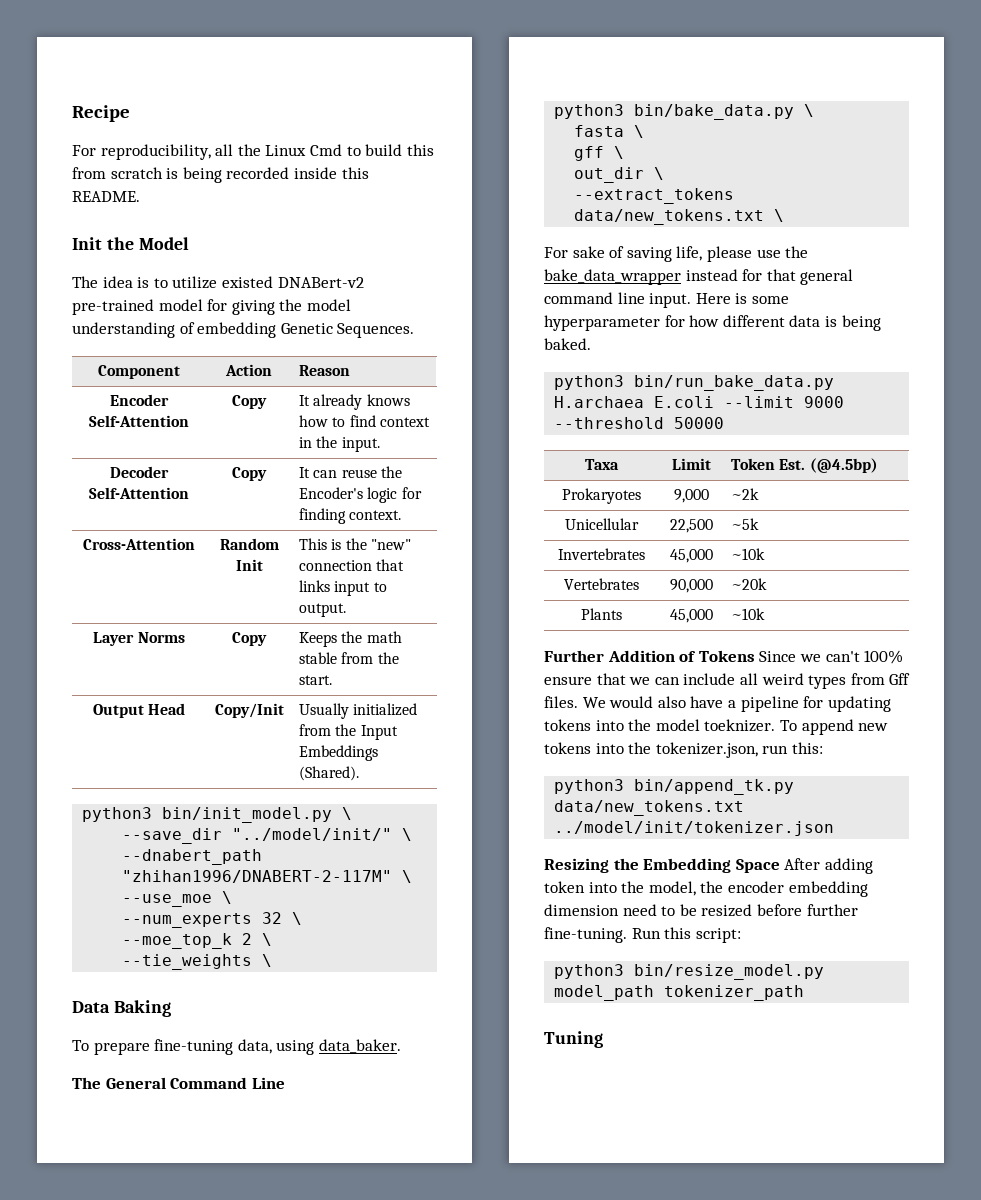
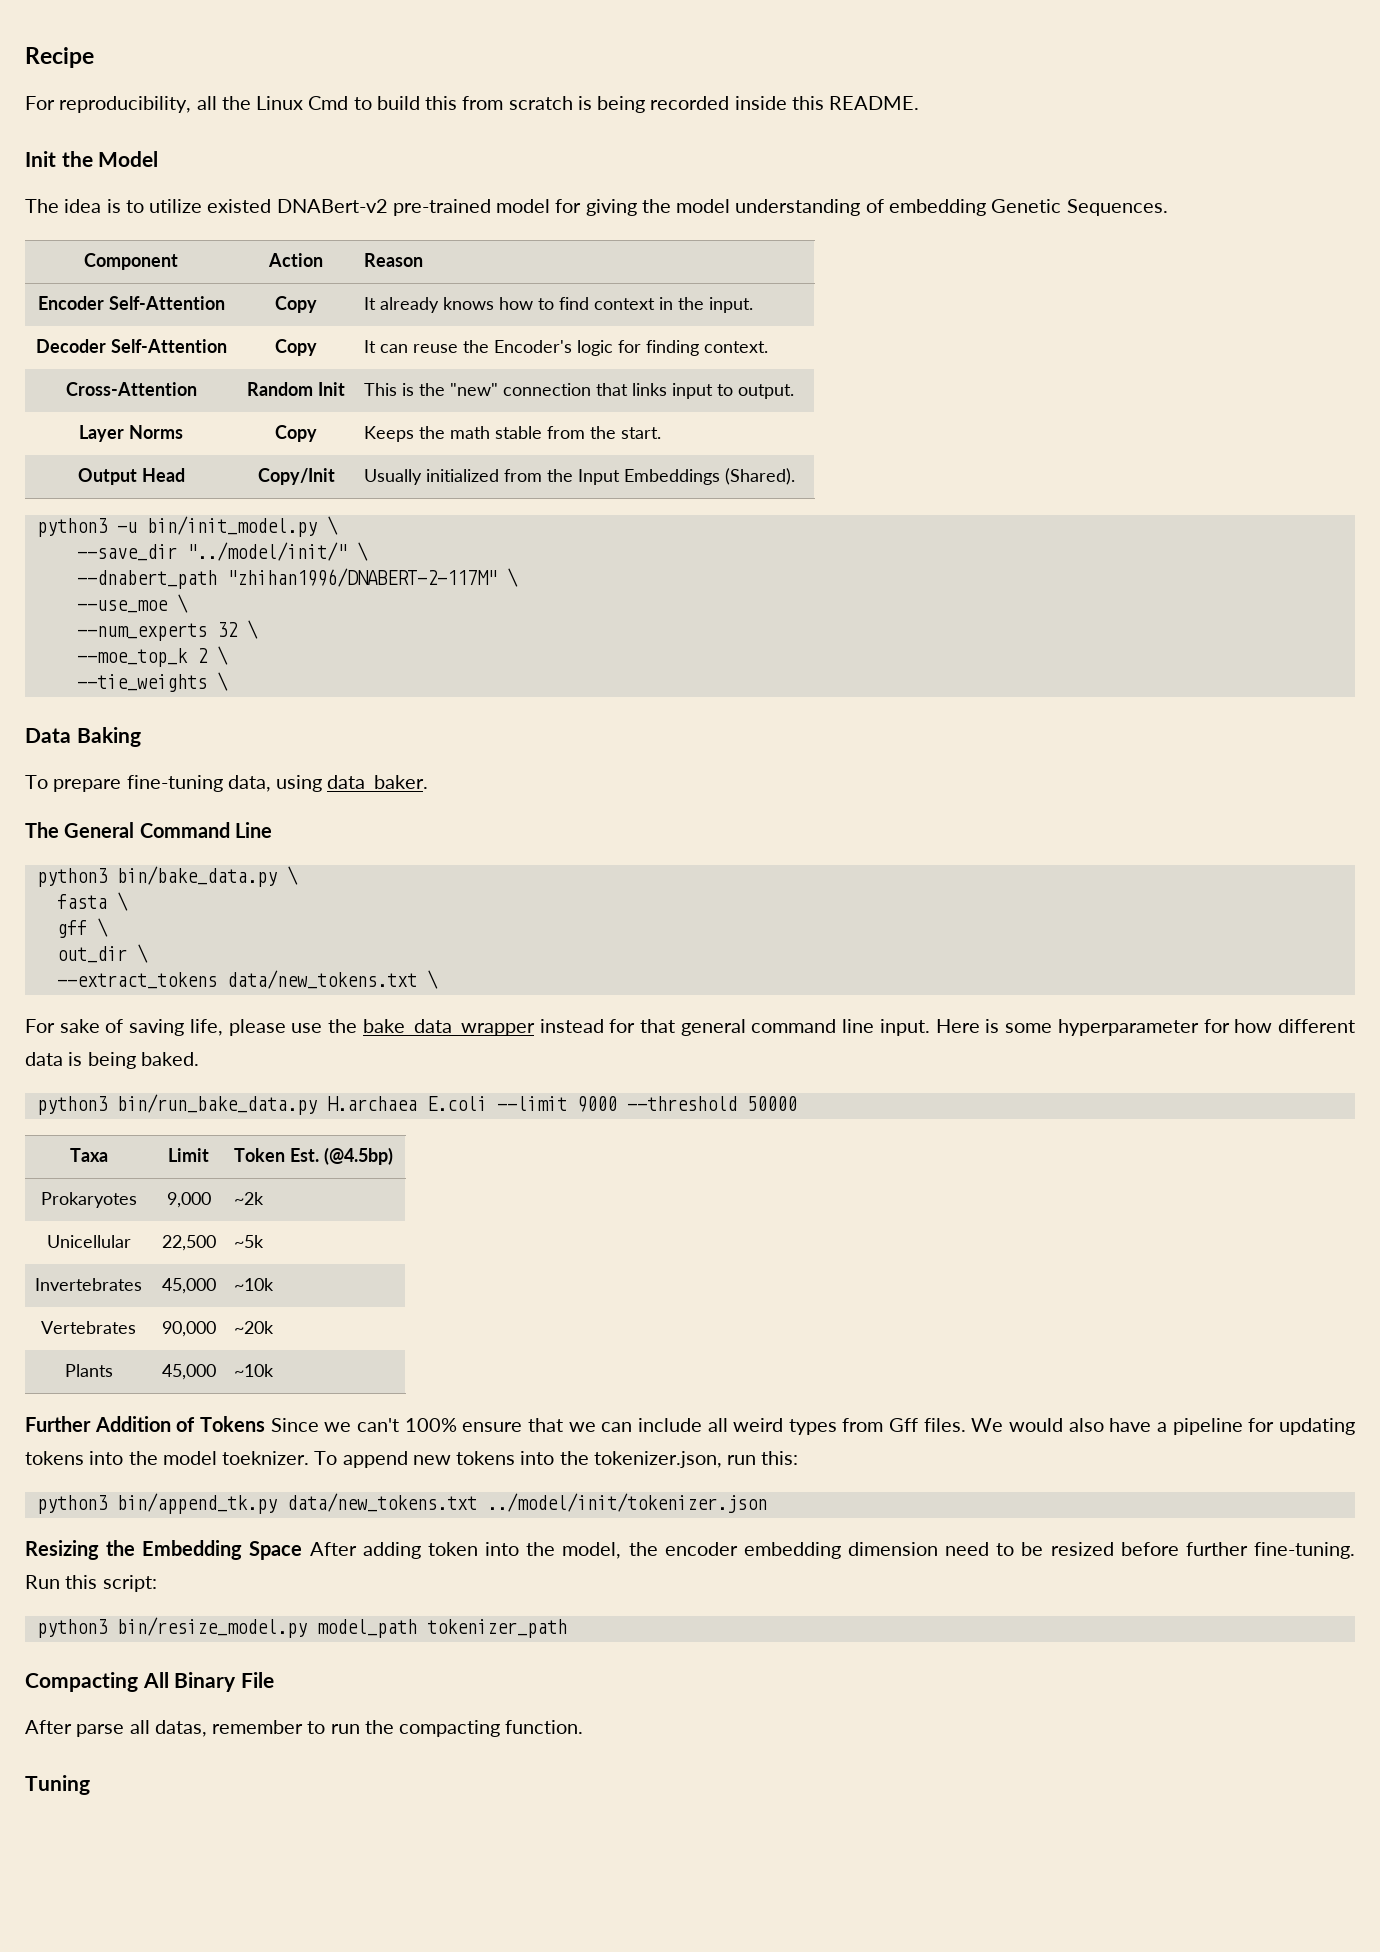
- python3 bin/init_model.py \
+ python3 -u bin/init_model.py \
+ Compacting All Binary File
+ After parse all datas, remember to run the compacting function.

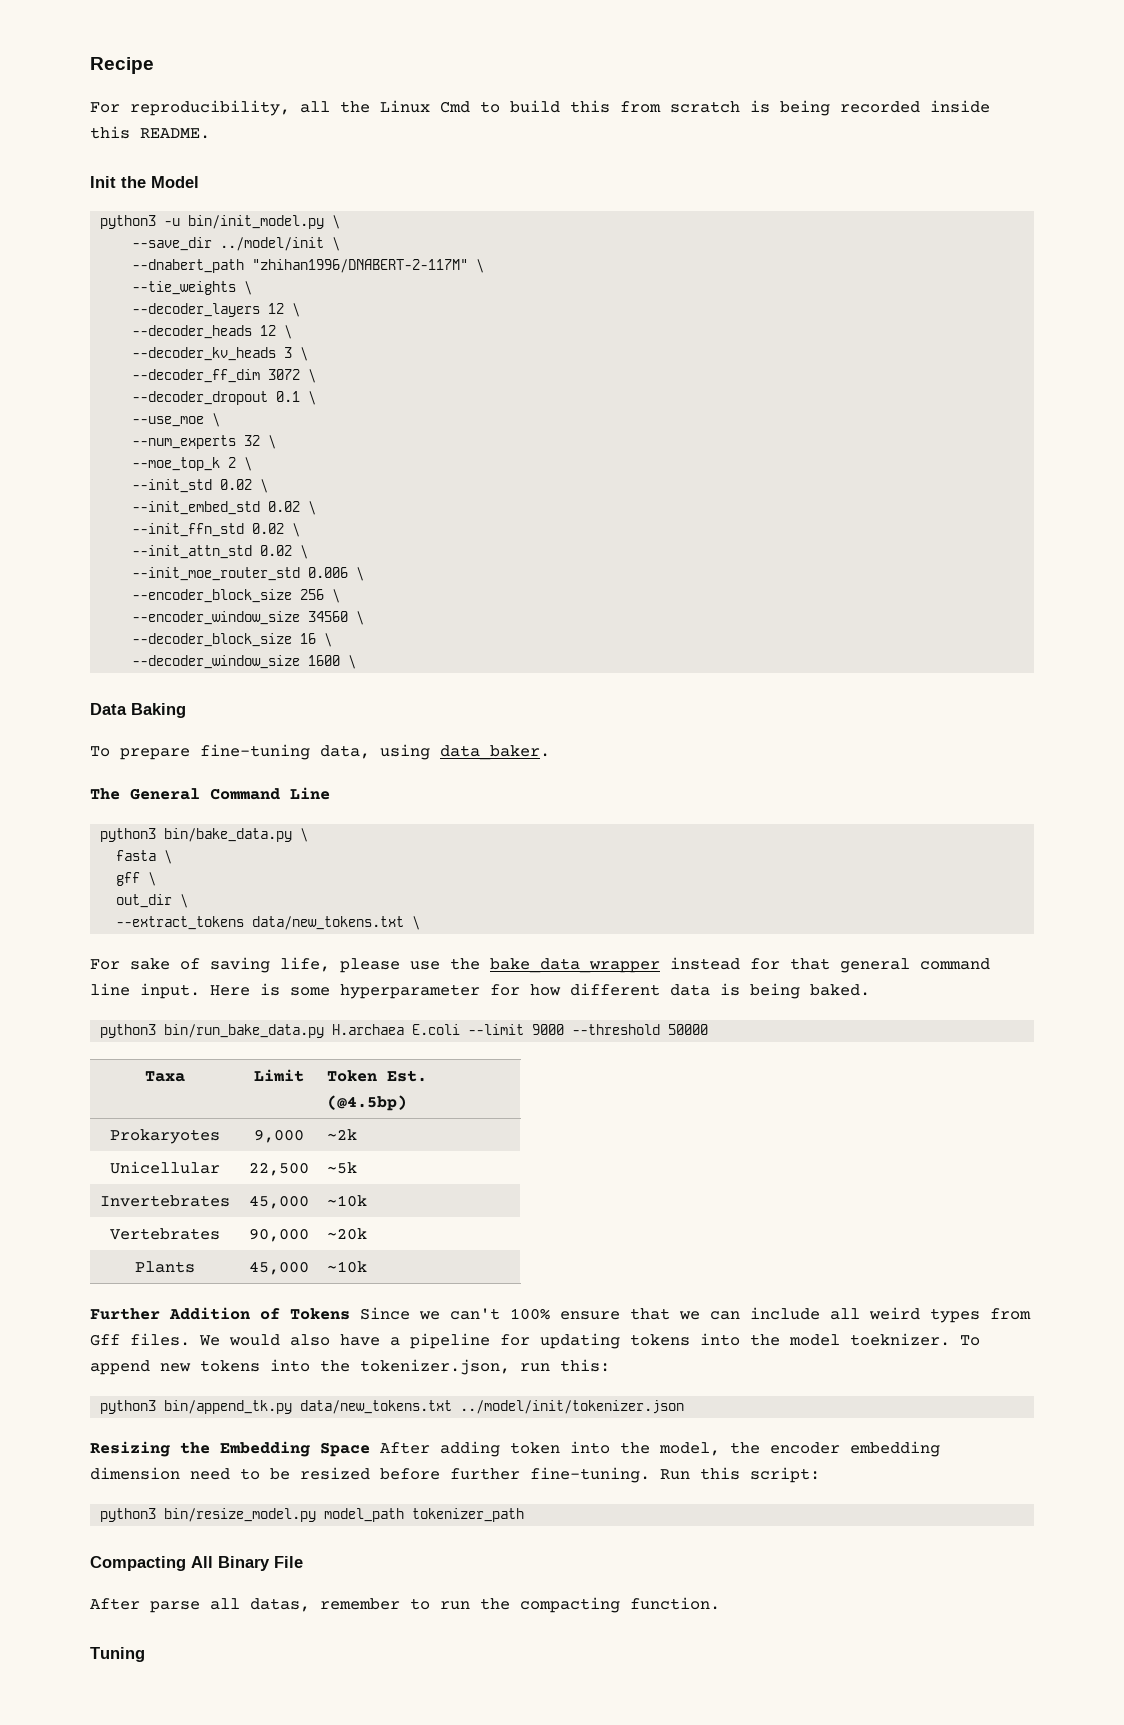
- The idea is to utilize existed DNABert-v2 pre-trained model for giving the model understanding of embedding Genetic Sequences.
- Component | Action | Reason
- Encoder Self-Attention | Copy | It already knows how to find context in the input.
- Decoder Self-Attention | Copy | It can reuse the Encoder's logic for finding context.
- Cross-Attention | Random Init | This is the "new" connection that links input to output.
- Layer Norms | Copy | Keeps the math stable from the start.
- Output Head | Copy/Init | Usually initialized from the Input Embeddings (Shared).
- --save_dir "../model/init/" \
+ --save_dir ../model/init \
+ --tie_weights \
+ --decoder_layers 12 \
+ --decoder_heads 12 \
+ --decoder_kv_heads 3 \
+ --decoder_ff_dim 3072 \
+ --decoder_dropout 0.1 \
- --tie_weights \
+ --init_std 0.02 \
+ --init_embed_std 0.02 \
+ --init_ffn_std 0.02 \
+ --init_attn_std 0.02 \
+ --init_moe_router_std 0.006 \
+ --encoder_block_size 256 \
+ --encoder_window_size 34560 \
+ --decoder_block_size 16 \
+ --decoder_window_size 1600 \

